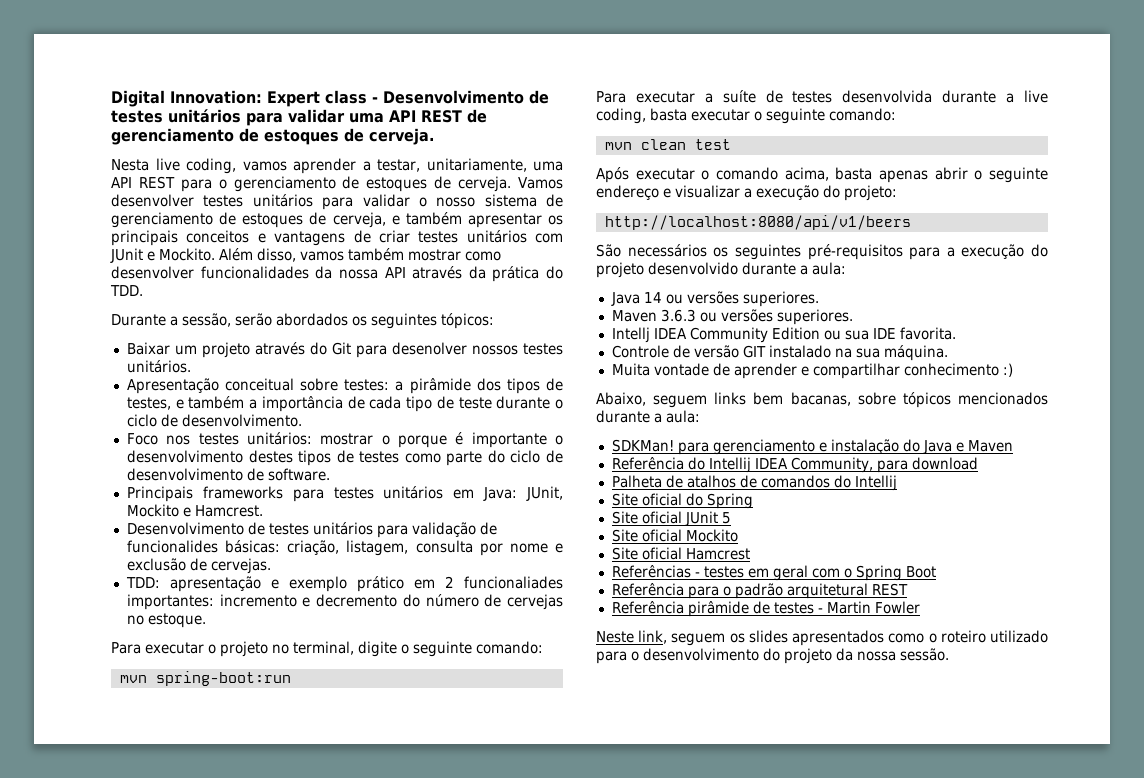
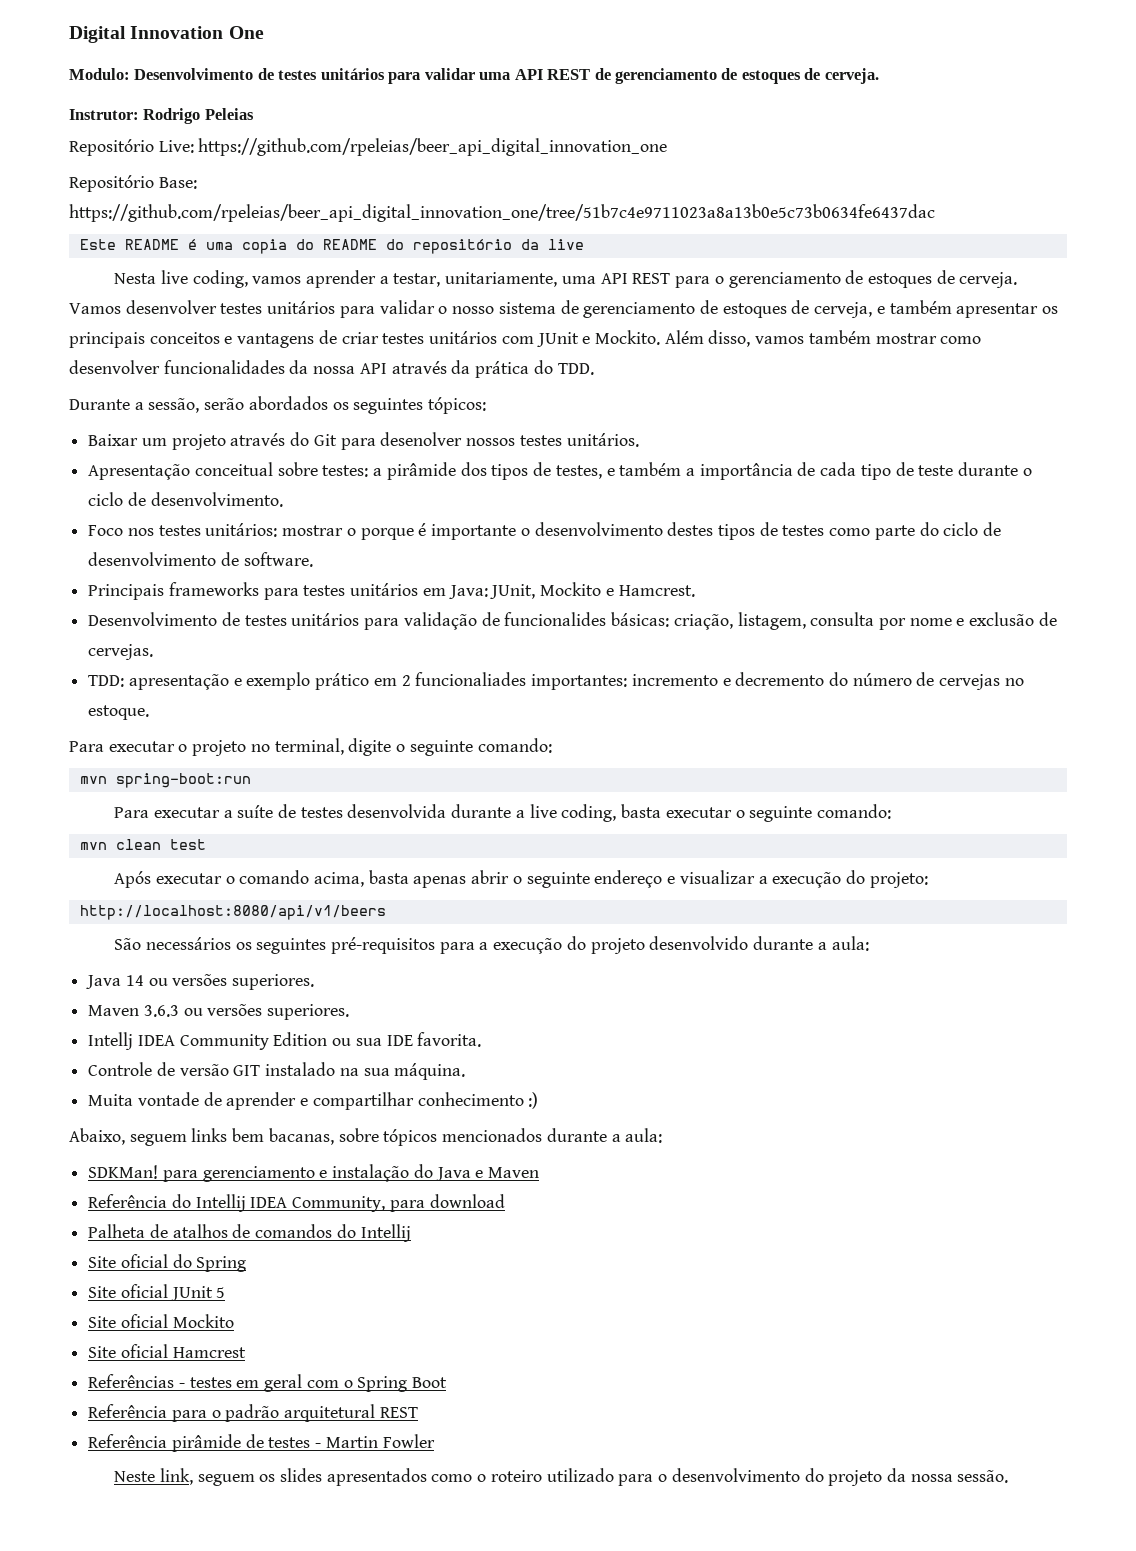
- Digital Innovation: Expert class - Desenvolvimento de testes unitários para validar uma API REST de gerenciamento de estoques de cerveja.
+ Digital Innovation One
+ Modulo: Desenvolvimento de testes unitários para validar uma API REST de gerenciamento de estoques de cerveja.
+ Instrutor: Rodrigo Peleias
+ Repositório Live: https://github.com/rpeleias/beer_api_digital_innovation_one
+ Repositório Base: https://github.com/rpeleias/beer_api_digital_innovation_one/tree/51b7c4e9711023a8a13b0e5c73b0634fe6437dac
+ Este README é uma copia do README do repositório da live

